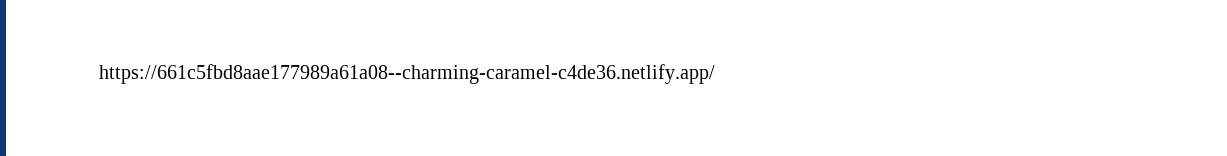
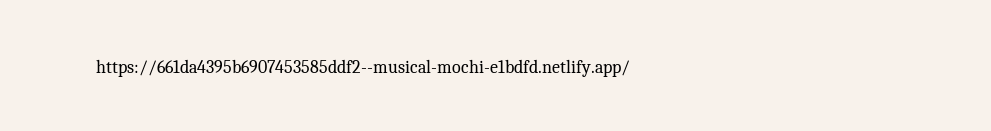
- https://661c5fbd8aae177989a61a08--charming-caramel-c4de36.netlify.app/
+ https://661da4395b6907453585ddf2--musical-mochi-e1bdfd.netlify.app/

